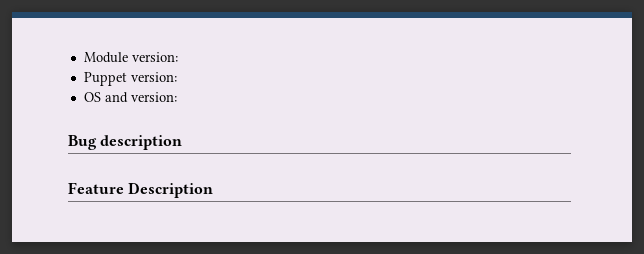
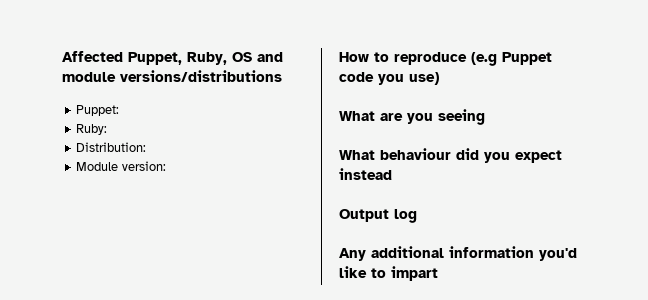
+ Affected Puppet, Ruby, OS and module versions/distributions
+ Puppet:
+ Ruby:
+ Distribution:
  Module version:
- Puppet version:
- OS and version:
- Bug description
- Feature Description
+ How to reproduce (e.g Puppet code you use)
+ What are you seeing
+ What behaviour did you expect instead
+ Output log
+ Any additional information you'd like to impart

